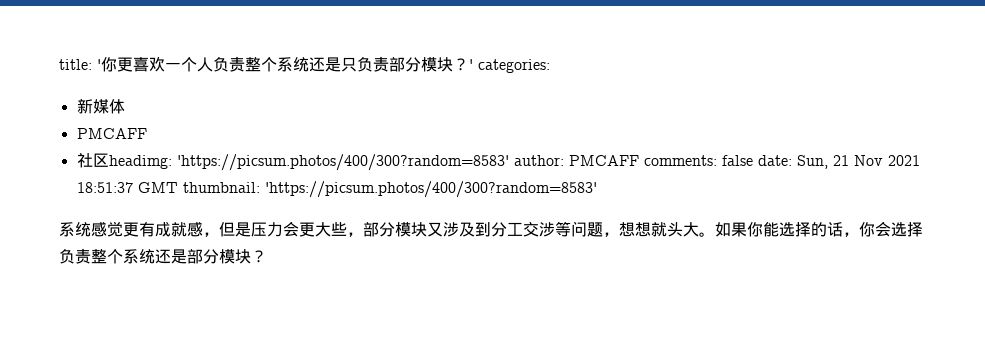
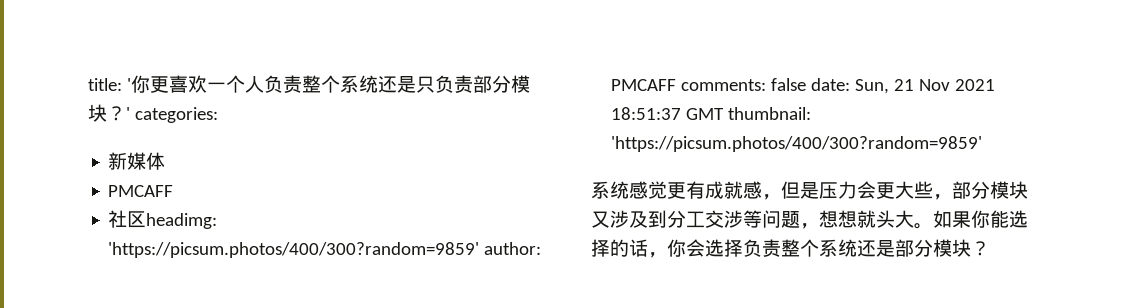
- 社区headimg: 'https://picsum.photos/400/300?random=8583' author: PMCAFF comments: false date: Sun, 21 Nov 2021 18:51:37 GMT thumbnail: 'https://picsum.photos/400/300?random=8583'
+ 社区headimg: 'https://picsum.photos/400/300?random=9859' author: PMCAFF comments: false date: Sun, 21 Nov 2021 18:51:37 GMT thumbnail: 'https://picsum.photos/400/300?random=9859'

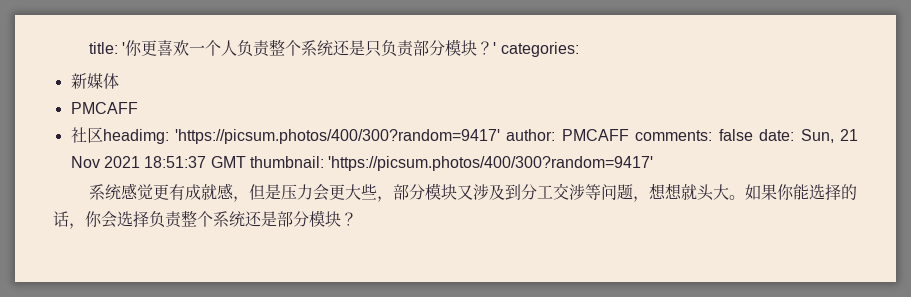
- 社区headimg: 'https://picsum.photos/400/300?random=9859' author: PMCAFF comments: false date: Sun, 21 Nov 2021 18:51:37 GMT thumbnail: 'https://picsum.photos/400/300?random=9859'
+ 社区headimg: 'https://picsum.photos/400/300?random=9417' author: PMCAFF comments: false date: Sun, 21 Nov 2021 18:51:37 GMT thumbnail: 'https://picsum.photos/400/300?random=9417'

